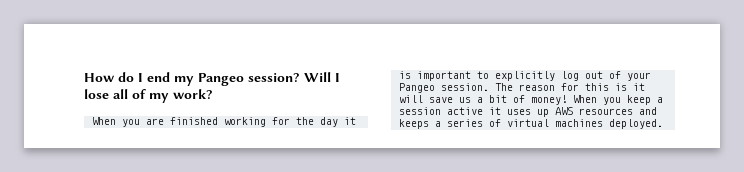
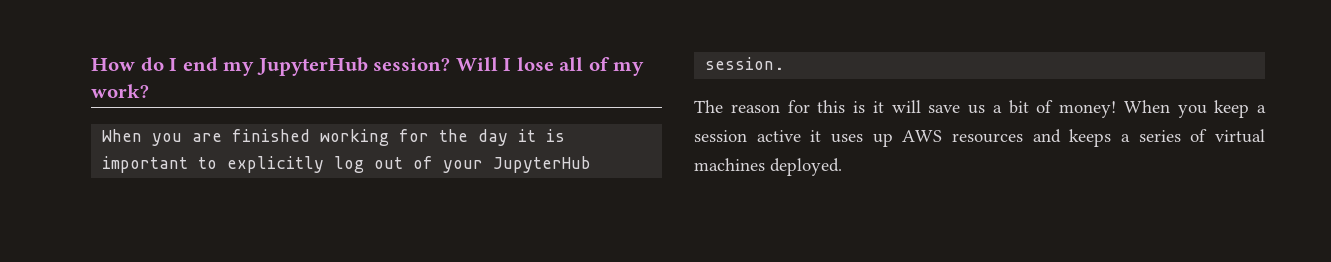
- How do I end my Pangeo session?
+ How do I end my JupyterHub session?
- When you are finished working for the day it is important to explicitly log out of your Pangeo session. The reason for this is it will save us a bit of money!
+ When you are finished working for the day it is important to explicitly log out of your JupyterHub session.
+ The reason for this is it will save us a bit of money!

